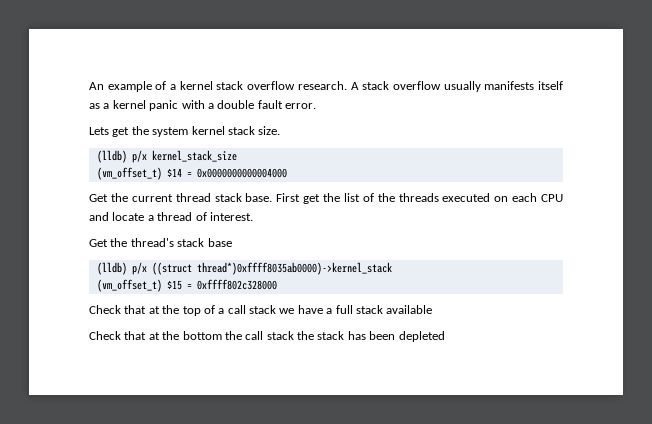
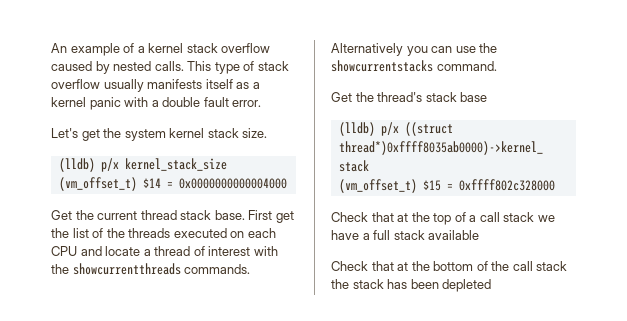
- An example of a kernel stack overflow research. A stack overflow usually manifests itself as a kernel panic with a double fault error.
+ An example of a kernel stack overflow caused by nested calls. This type of stack overflow usually manifests itself as a kernel panic with a double fault error.
- Lets get the system kernel stack size.
+ Let's get the system kernel stack size.
- First get the list of the threads executed on each CPU and locate a thread of interest.
+ First get the list of the threads executed on each CPU and locate a thread of interest with the showcurrentthreads commands. Alternatively you can use the showcurrentstacks command.
- Check that at the bottom the call stack the stack has been depleted
+ Check that at the bottom of the call stack the stack has been depleted

